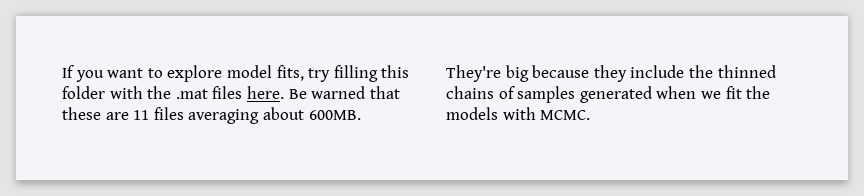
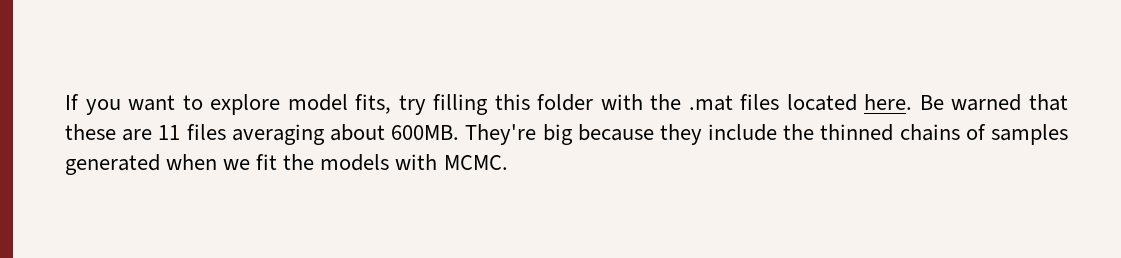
- If you want to explore model fits, try filling this folder with the .mat files here.
+ If you want to explore model fits, try filling this folder with the .mat files located here.

